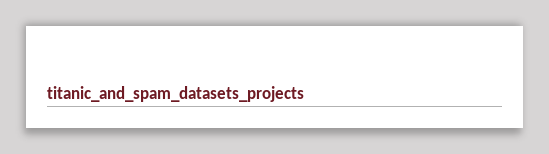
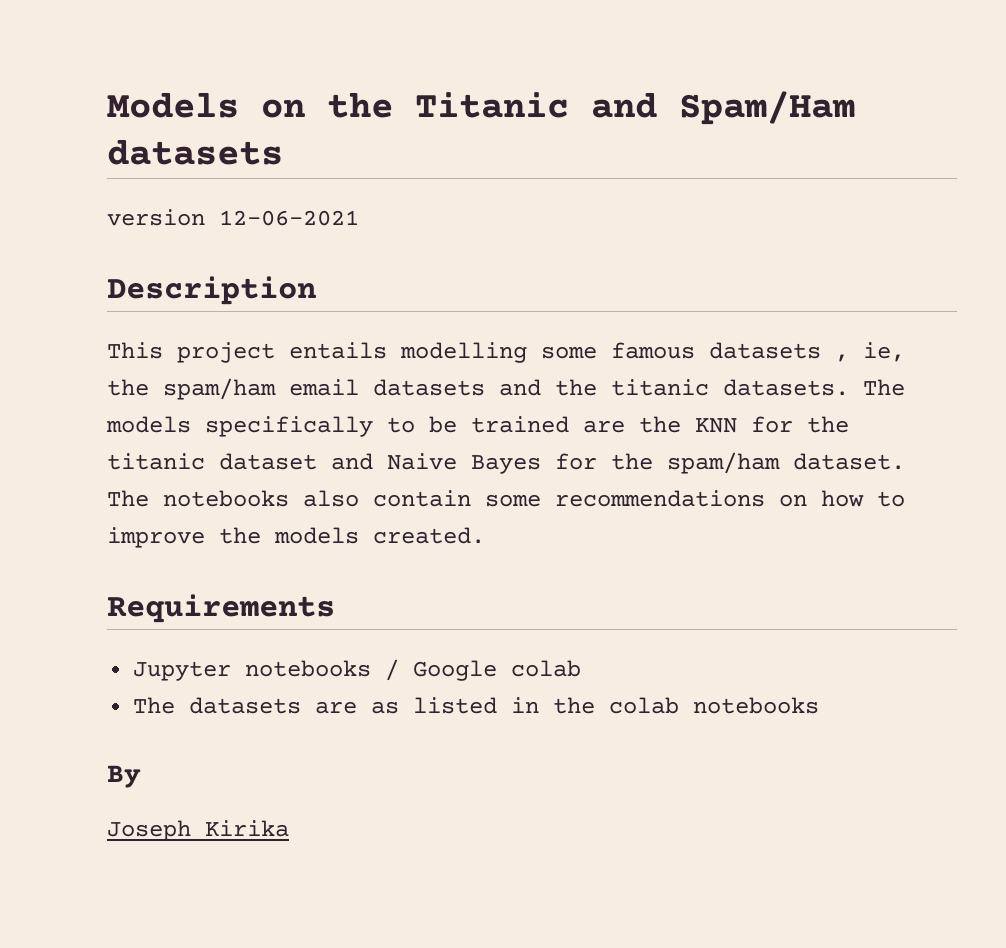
- titanic_and_spam_datasets_projects
+ Models on the Titanic and Spam/Ham datasets
+ version 12-06-2021
+ Description
+ This project entails modelling some famous datasets , ie, the spam/ham email datasets and the titanic datasets. The models specifically to be trained are the KNN for the titanic dataset and Naive Bayes for the spam/ham dataset. The notebooks also contain some recommendations on how to improve the models created.
+ Requirements
+ Jupyter notebooks / Google colab
+ The datasets are as listed in the colab notebooks
+ By
+ Joseph Kirika

